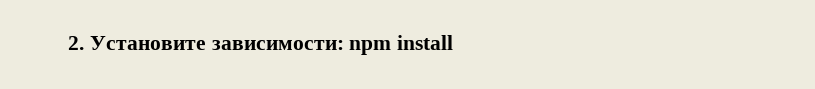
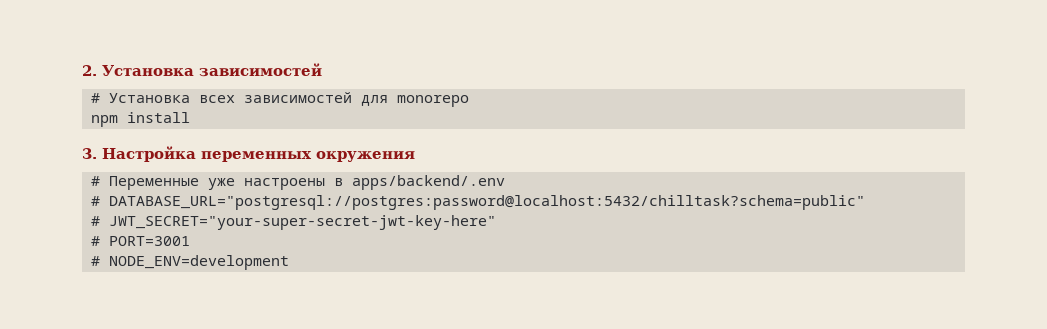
- 2. Установите зависимости: npm install
+ 2. Установка зависимостей
+ # Установка всех зависимостей для monorepo
+ npm install
+ 3. Настройка переменных окружения
+ # Переменные уже настроены в apps/backend/.env
+ # DATABASE_URL="postgresql://postgres:password@localhost:5432/chilltask?schema=public"
+ # JWT_SECRET="your-super-secret-jwt-key-here"
+ # PORT=3001
+ # NODE_ENV=development

